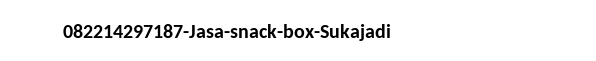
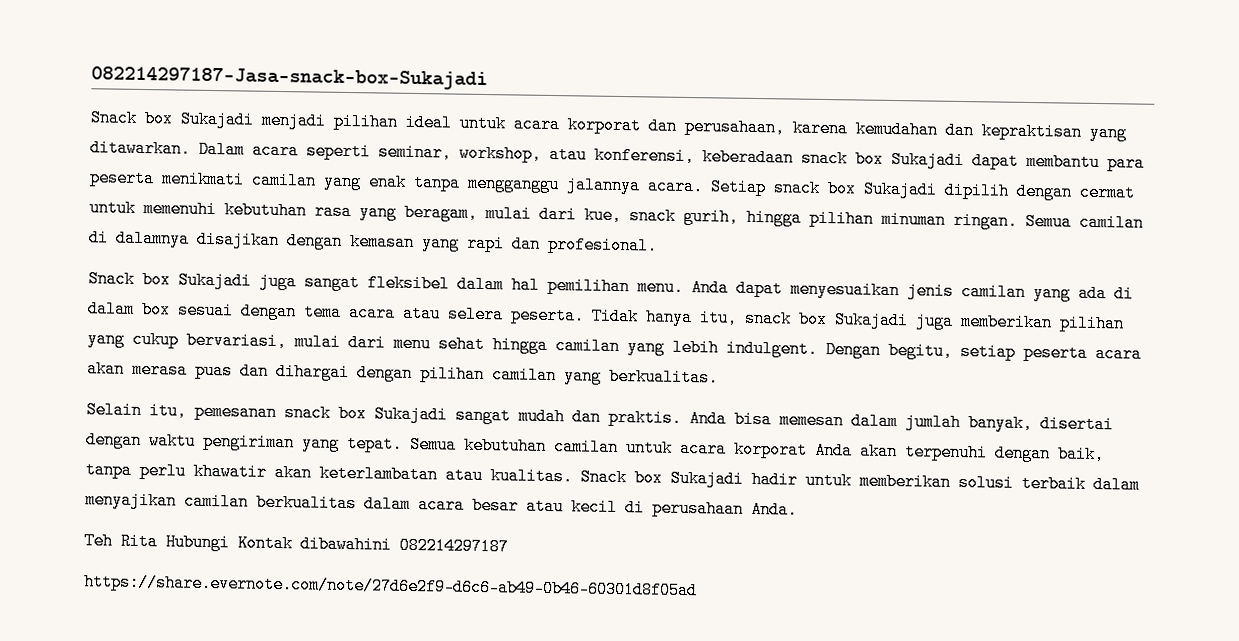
+ Snack box Sukajadi menjadi pilihan ideal untuk acara korporat dan perusahaan, karena kemudahan dan kepraktisan yang ditawarkan. Dalam acara seperti seminar, workshop, atau konferensi, keberadaan snack box Sukajadi dapat membantu para peserta menikmati camilan yang enak tanpa mengganggu jalannya acara. Setiap snack box Sukajadi dipilih dengan cermat untuk memenuhi kebutuhan rasa yang beragam, mulai dari kue, snack gurih, hingga pilihan minuman ringan. Semua camilan di dalamnya disajikan dengan kemasan yang rapi dan profesional.
+ Snack box Sukajadi juga sangat fleksibel dalam hal pemilihan menu. Anda dapat menyesuaikan jenis camilan yang ada di dalam box sesuai dengan tema acara atau selera peserta. Tidak hanya itu, snack box Sukajadi juga memberikan pilihan yang cukup bervariasi, mulai dari menu sehat hingga camilan yang lebih indulgent. Dengan begitu, setiap peserta acara akan merasa puas dan dihargai dengan pilihan camilan yang berkualitas.
+ Selain itu, pemesanan snack box Sukajadi sangat mudah dan praktis. Anda bisa memesan dalam jumlah banyak, disertai dengan waktu pengiriman yang tepat. Semua kebutuhan camilan untuk acara korporat Anda akan terpenuhi dengan baik, tanpa perlu khawatir akan keterlambatan atau kualitas. Snack box Sukajadi hadir untuk memberikan solusi terbaik dalam menyajikan camilan berkualitas dalam acara besar atau kecil di perusahaan Anda.
+ Teh Rita Hubungi Kontak dibawahini 082214297187
+ https://share.evernote.com/note/27d6e2f9-d6c6-ab49-0b46-60301d8f05ad

